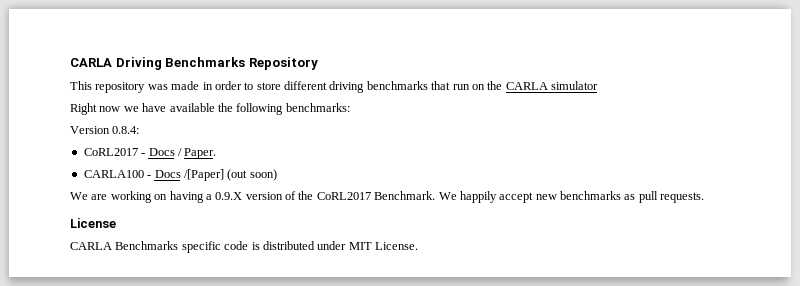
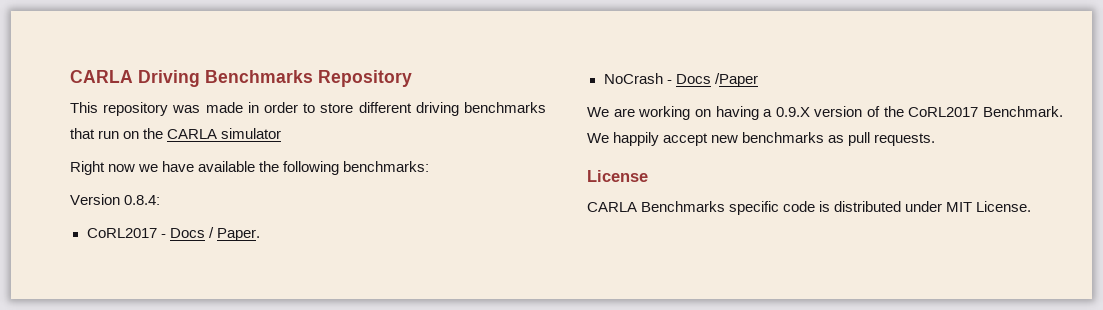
- CARLA100 - Docs /[Paper] (out soon)
+ NoCrash - Docs /Paper

